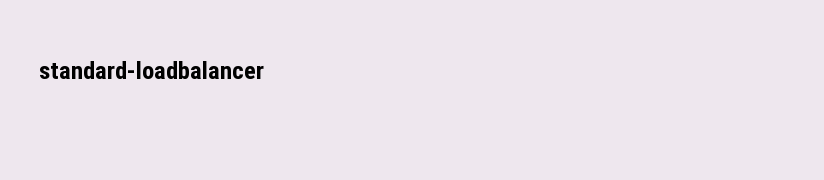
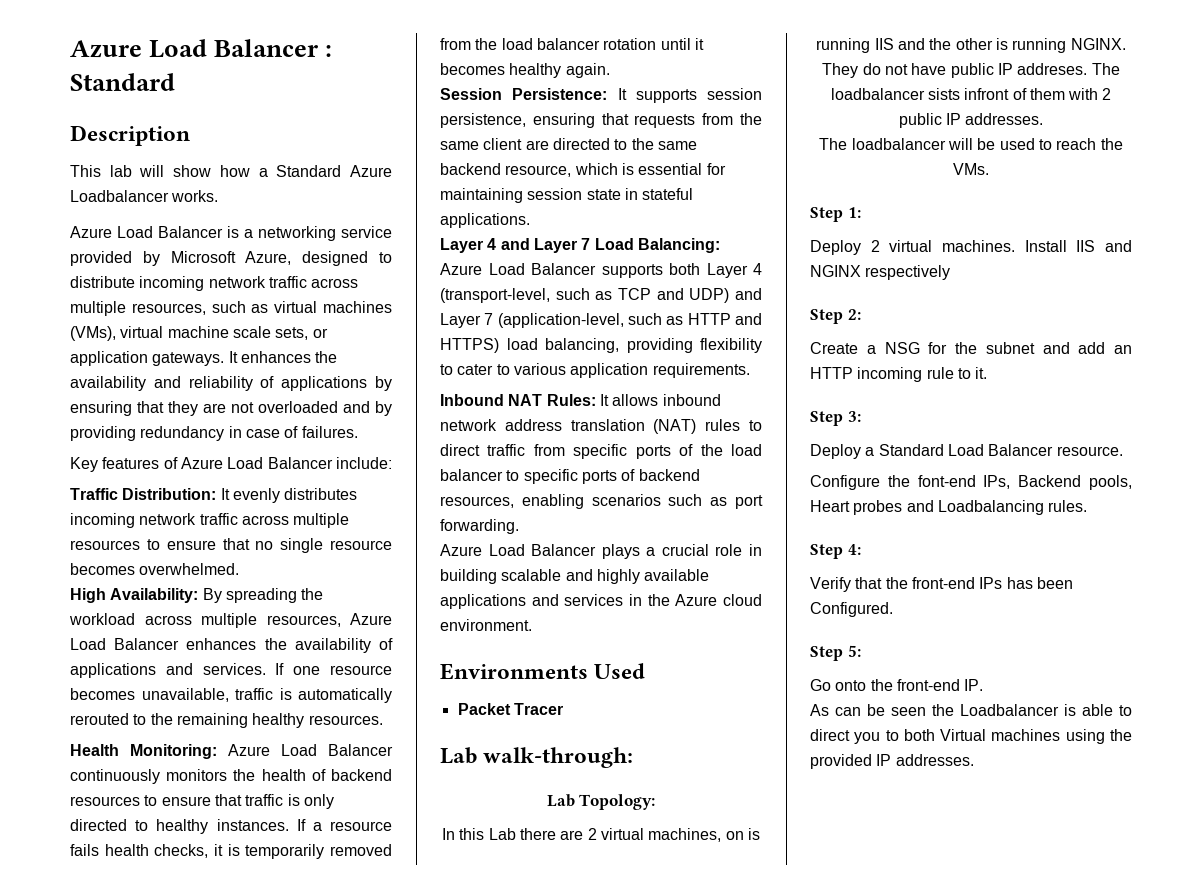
- standard-loadbalancer
+ Azure Load Balancer : Standard
+ Description
+ This lab will show how a Standard Azure Loadbalancer works.
+ Azure Load Balancer is a networking service provided by Microsoft Azure, designed to distribute incoming network traffic across multiple resources, such as virtual machines (VMs), virtual machine scale sets, or application gateways. It enhances the availability and reliability of applications by ensuring that they are not overloaded and by providing redundancy in case of failures.
+ Key features of Azure Load Balancer include:
+ Traffic Distribution: It evenly distributes incoming network traffic across multiple resources to ensure that no single resource becomes overwhelmed.
+ High Availability: By spreading the workload across multiple resources, Azure Load Balancer enhances the availability of applications and services. If one resource becomes unavailable, traffic is automatically rerouted to the remaining healthy resources.
+ Health Monitoring: Azure Load Balancer continuously monitors the health of backend resources to ensure that traffic is only directed to healthy instances. If a resource fails health checks, it is temporarily removed from the load balancer rotation until it becomes healthy again.
+ Session Persistence: It supports session persistence, ensuring that requests from the same client are directed to the same backend resource, which is essential for maintaining session state in stateful applications.
+ Layer 4 and Layer 7 Load Balancing: Azure Load Balancer supports both Layer 4 (transport-level, such as TCP and UDP) and Layer 7 (application-level, such as HTTP and HTTPS) load balancing, providing flexibility to cater to various application requirements.
+ Inbound NAT Rules: It allows inbound network address translation (NAT) rules to direct traffic from specific ports of the load balancer to specific ports of backend resources, enabling scenarios such as port forwarding.
+ Azure Load Balancer plays a crucial role in building scalable and highly available applications and services in the Azure cloud environment.
+ Environments Used
+ Packet Tracer
+ Lab walk-through:
+ Lab Topology:
+ In this Lab there are 2 virtual machines, on is running IIS and the other is running NGINX. They do not have public IP addreses. The loadbalancer sists infront of them with 2 public IP addresses.
+ The loadbalancer will be used to reach the VMs.
+ Step 1:
+ Deploy 2 virtual machines. Install IIS and NGINX respectively
+ Step 2:
+ Create a NSG for the subnet and add an HTTP incoming rule to it.
+ Step 3:
+ Deploy a Standard Load Balancer resource.
+ Configure the font-end IPs, Backend pools, Heart probes and Loadbalancing rules.
+ Step 4:
+ Verify that the front-end IPs has been Configured.
+ Step 5:
+ Go onto the front-end IP.
+ As can be seen the Loadbalancer is able to direct you to both Virtual machines using the provided IP addresses.

